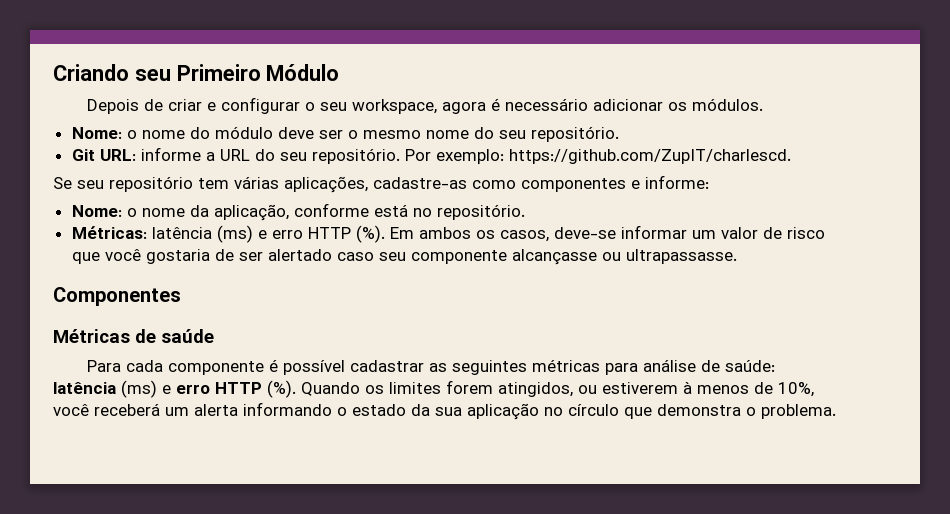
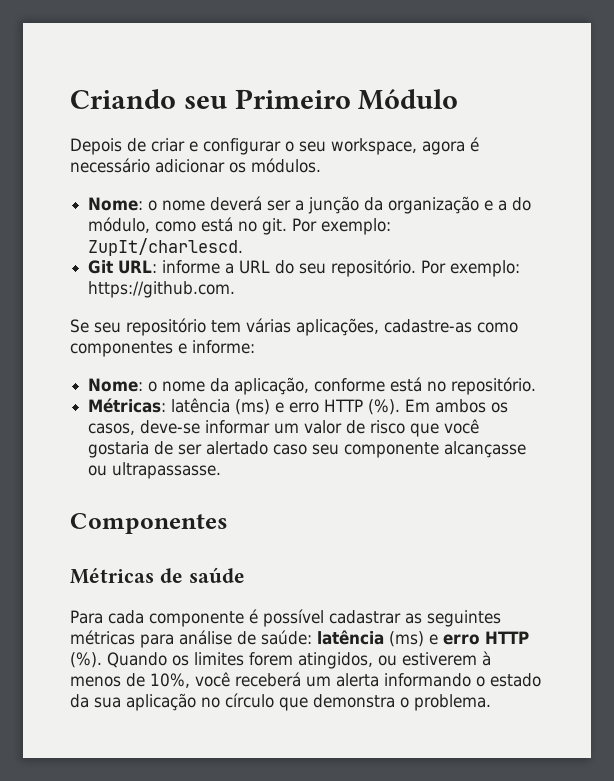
- Nome: o nome do módulo deve ser o mesmo nome do seu repositório.
+ Nome: o nome deverá ser a junção da organização e a do módulo, como está no git. Por exemplo: ZupIt/charlescd.
- Por exemplo: https://github.com/ZupIT/charlescd.
+ Por exemplo: https://github.com.

